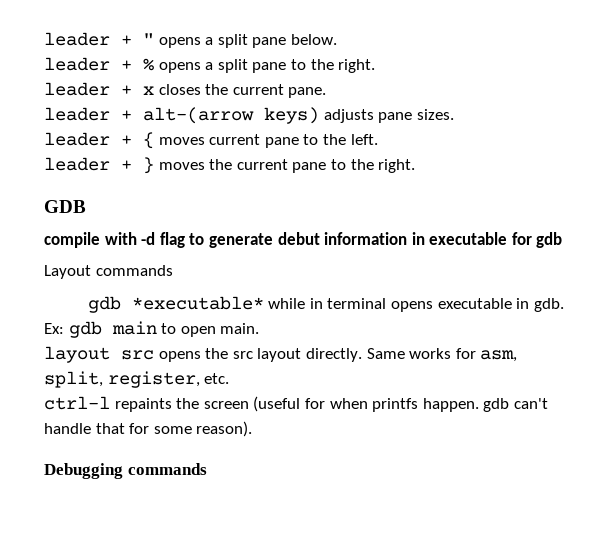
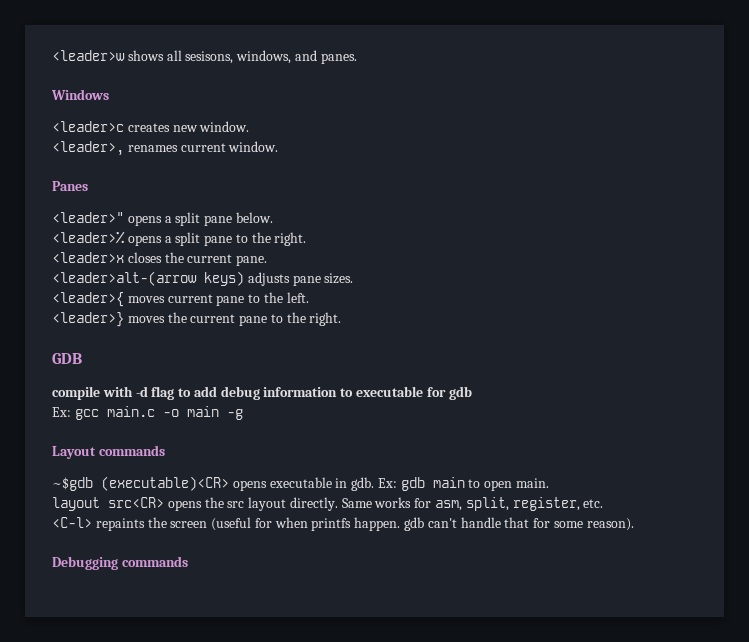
- leader + " opens a split pane below.
+ <leader>w shows all sesisons, windows, and panes.
+ Windows
+ <leader>c creates new window.
+ <leader>, renames current window.
+ Panes
+ <leader>" opens a split pane below.
- leader + % opens a split pane to the right.
+ <leader>% opens a split pane to the right.
- leader + x closes the current pane.
+ <leader>x closes the current pane.
- leader + alt-(arrow keys) adjusts pane sizes.
+ <leader>alt-(arrow keys) adjusts pane sizes.
- leader + { moves current pane to the left.
+ <leader>{ moves current pane to the left.
- leader + } moves the current pane to the right.
+ <leader>} moves the current pane to the right.
- compile with -d flag to generate debut information in executable for gdb
+ compile with -d flag to add debug information to executable for gdb
+ Ex: gcc main.c -o main -g
  Layout commands
- gdb *executable* while in terminal opens executable in gdb.
+ ~$gdb (executable)<CR> opens executable in gdb.
- layout src opens the src layout directly.
+ layout src<CR> opens the src layout directly.
- ctrl-l repaints the screen (useful for when printfs happen. gdb can't handle that for some reason).
+ <C-l> repaints the screen (useful for when printfs happen. gdb can't handle that for some reason).

